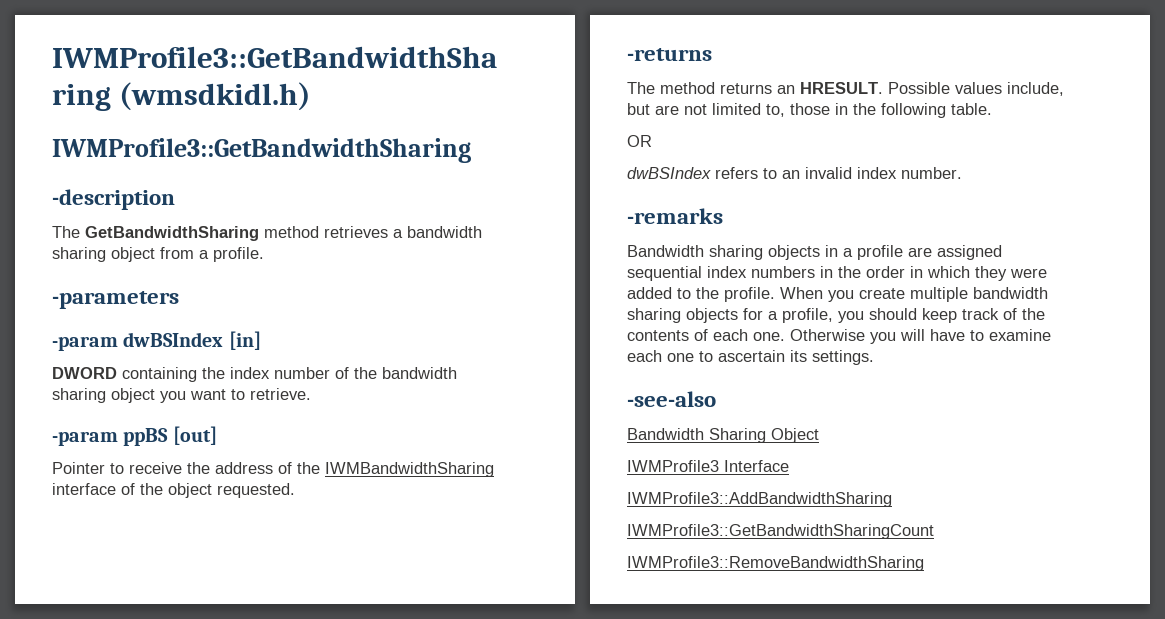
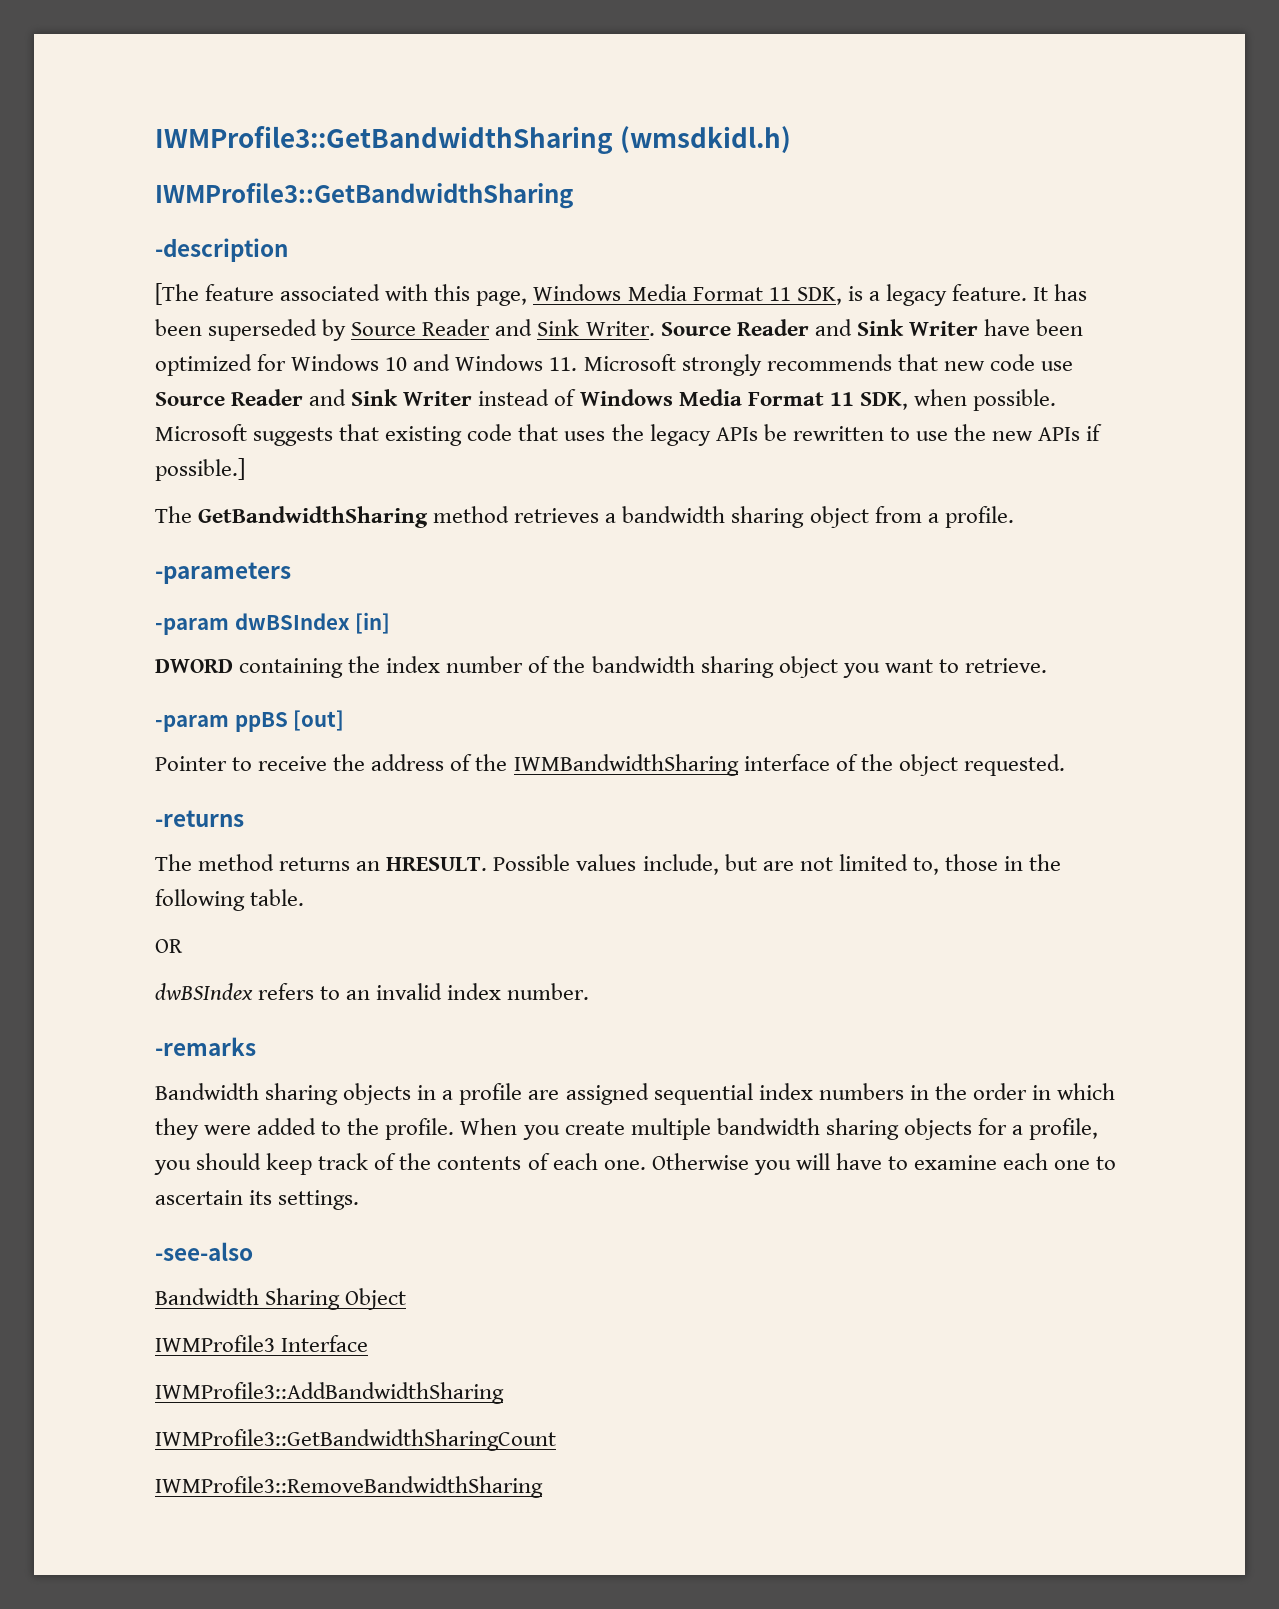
+ [The feature associated with this page, Windows Media Format 11 SDK, is a legacy feature. It has been superseded by Source Reader and Sink Writer. Source Reader and Sink Writer have been optimized for Windows 10 and Windows 11. Microsoft strongly recommends that new code use Source Reader and Sink Writer instead of Windows Media Format 11 SDK, when possible. Microsoft suggests that existing code that uses the legacy APIs be rewritten to use the new APIs if possible.]

